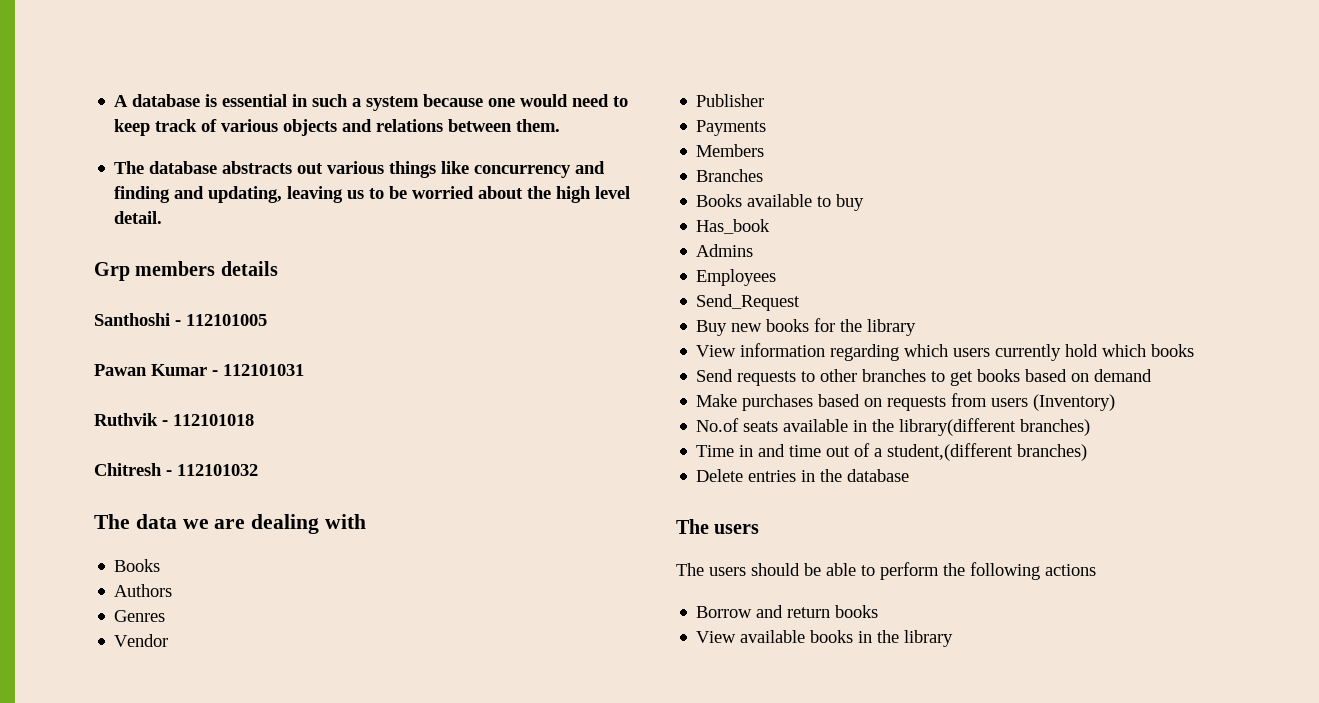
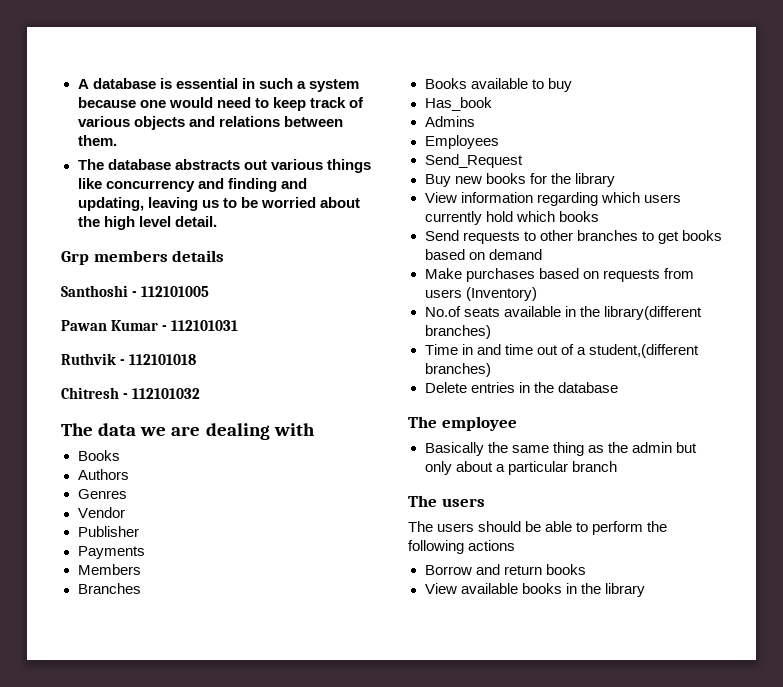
+ The employee
+ Basically the same thing as the admin but only about a particular branch

